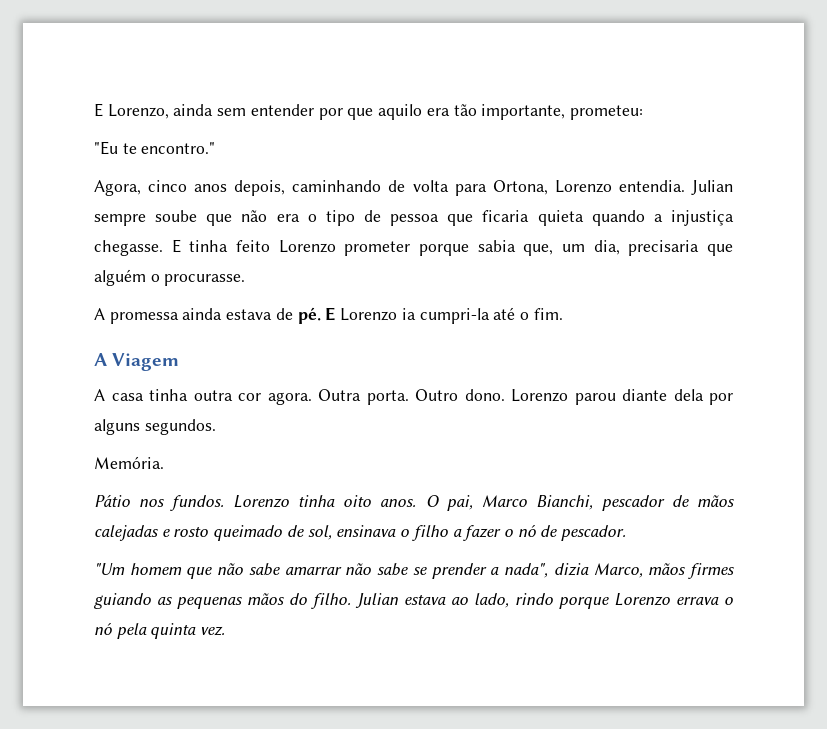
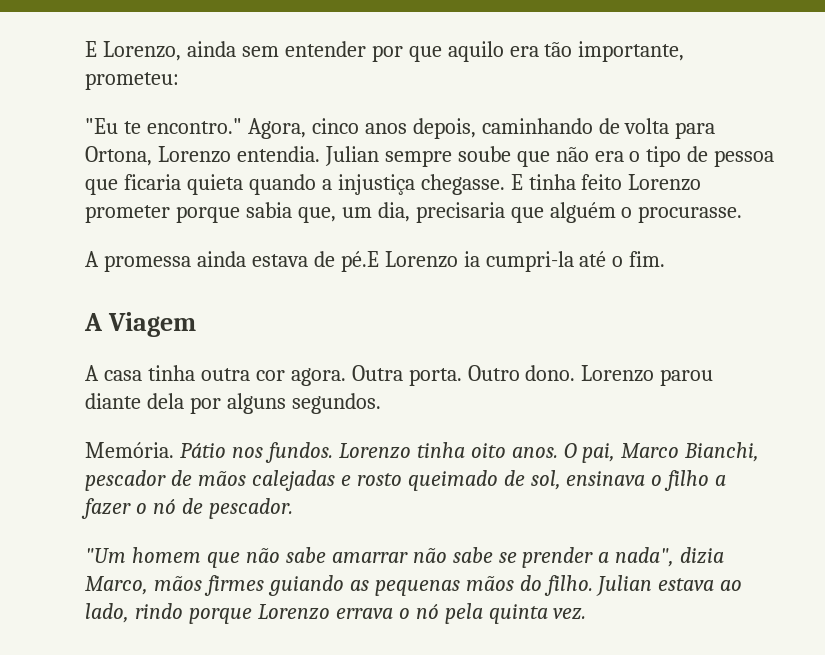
- "Eu te encontro."
- Agora, cinco anos depois, caminhando de volta para Ortona, Lorenzo entendia.
+ "Eu te encontro." Agora, cinco anos depois, caminhando de volta para Ortona, Lorenzo entendia.
- A promessa ainda estava de pé. E Lorenzo ia cumpri-la até o fim.
+ A promessa ainda estava de pé.E Lorenzo ia cumpri-la até o fim.
- Memória.
- Pátio nos fundos.
+ Memória. Pátio nos fundos.

